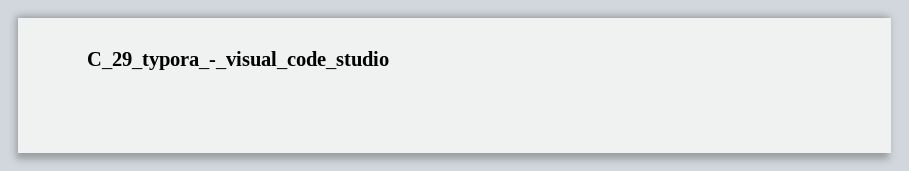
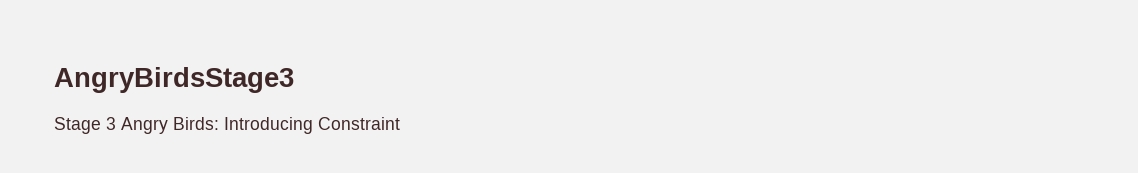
- C_29_typora_-_visual_code_studio
+ AngryBirdsStage3
+ Stage 3 Angry Birds: Introducing Constraint

